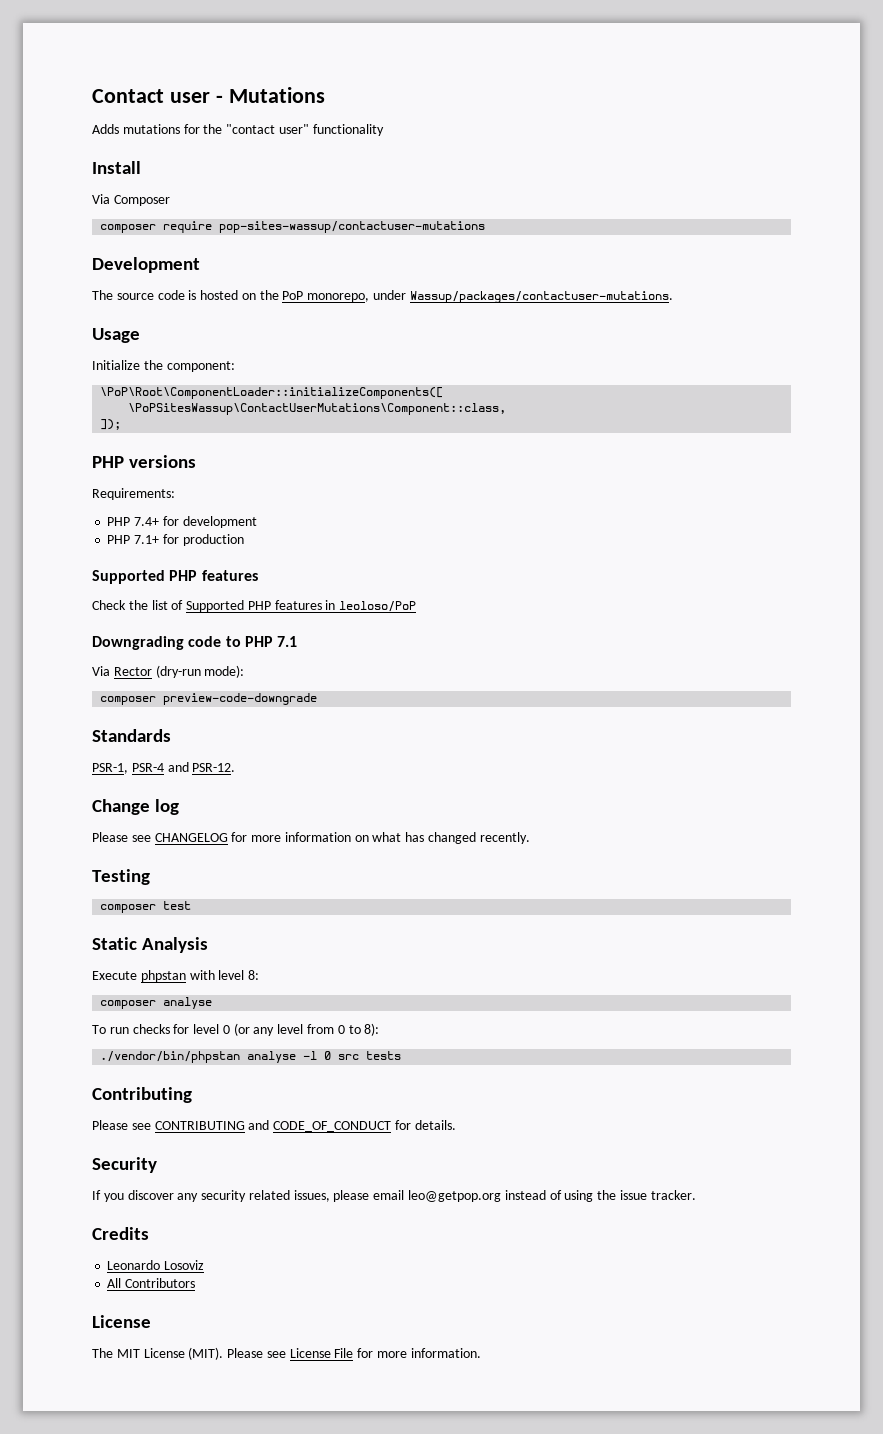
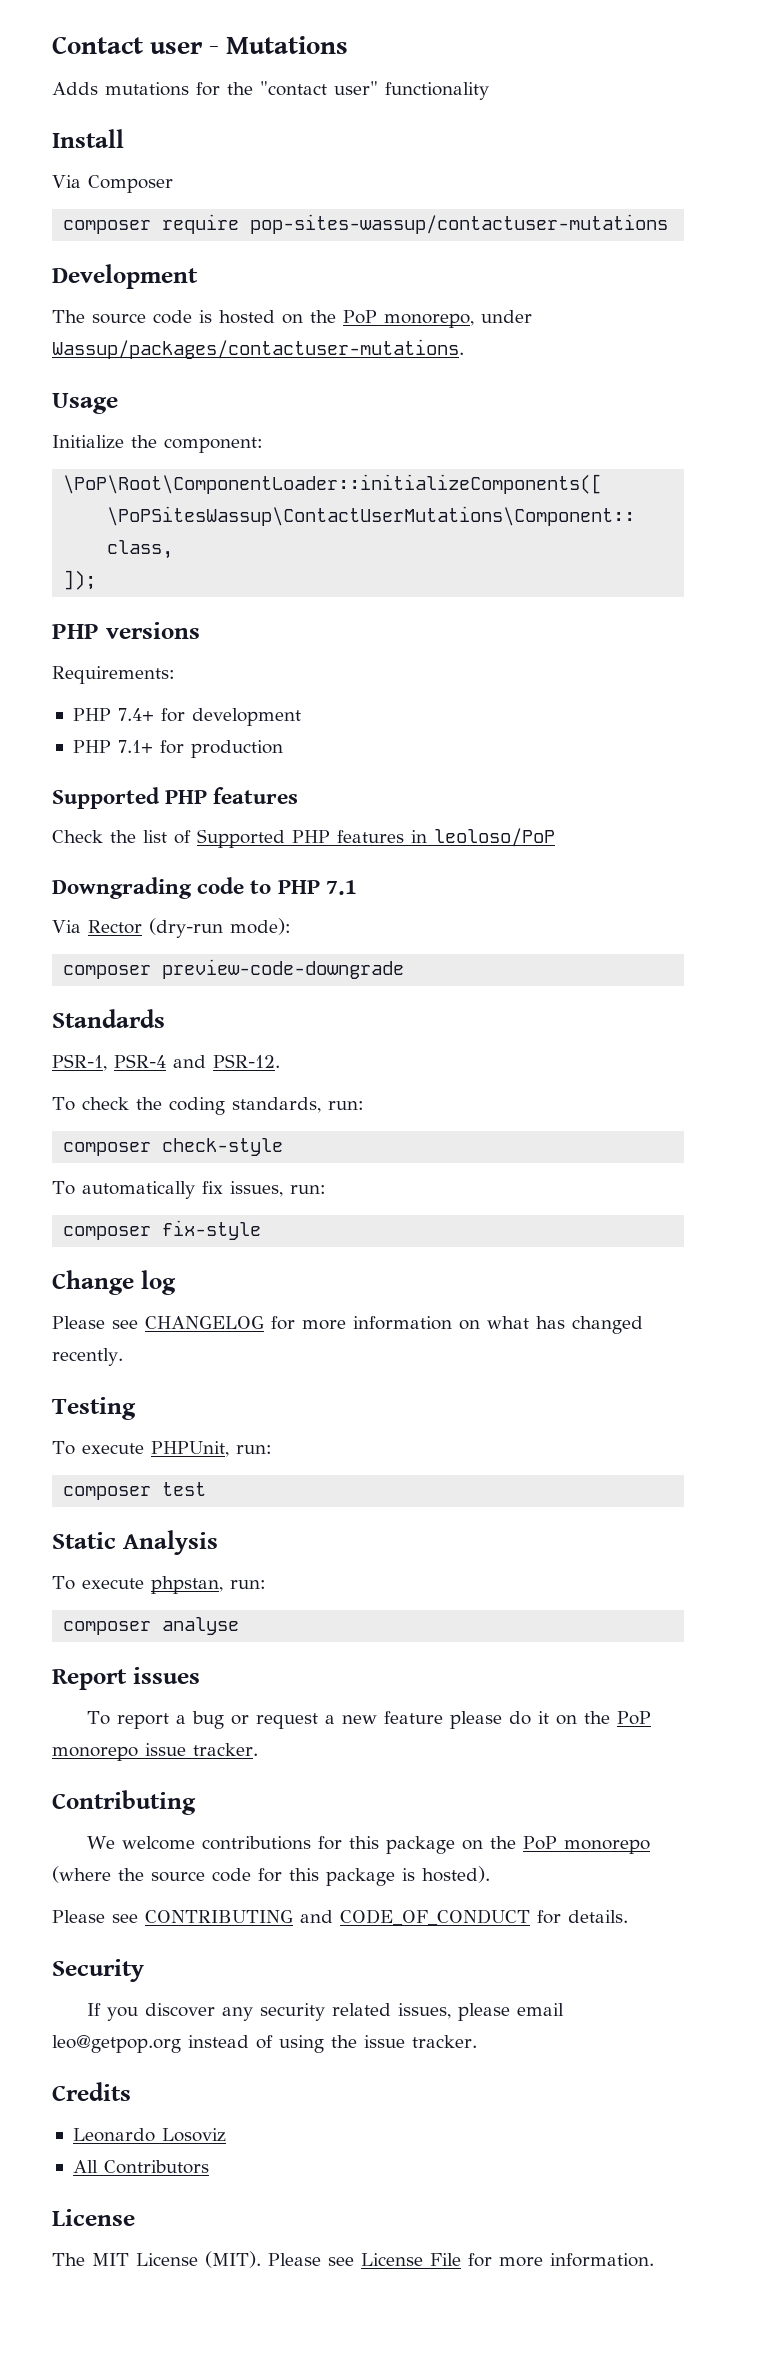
+ To check the coding standards, run:
+ composer check-style
+ To automatically fix issues, run:
+ composer fix-style
+ To execute PHPUnit, run:
- Execute phpstan with level 8:
+ To execute phpstan, run:
- To run checks for level 0 (or any level from 0 to 8):
- ./vendor/bin/phpstan analyse -l 0 src tests
+ Report issues
+ To report a bug or request a new feature please do it on the PoP monorepo issue tracker.
  Contributing
+ We welcome contributions for this package on the PoP monorepo (where the source code for this package is hosted).

